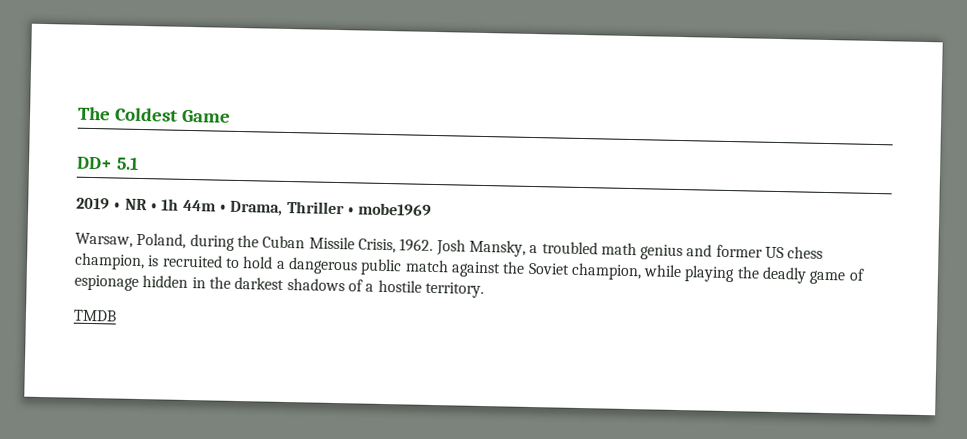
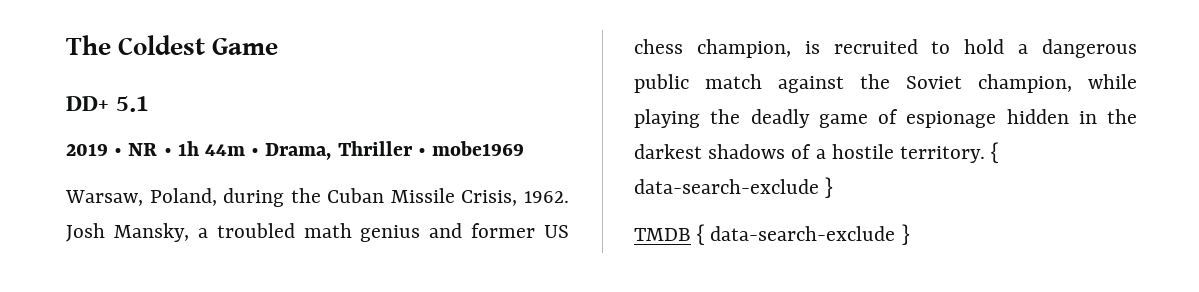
- Josh Mansky, a troubled math genius and former US chess champion, is recruited to hold a dangerous public match against the Soviet champion, while playing the deadly game of espionage hidden in the darkest shadows of a hostile territory.
- TMDB
+ Josh Mansky, a troubled math genius and former US chess champion, is recruited to hold a dangerous public match against the Soviet champion, while playing the deadly game of espionage hidden in the darkest shadows of a hostile territory. { data-search-exclude }
+ TMDB { data-search-exclude }

